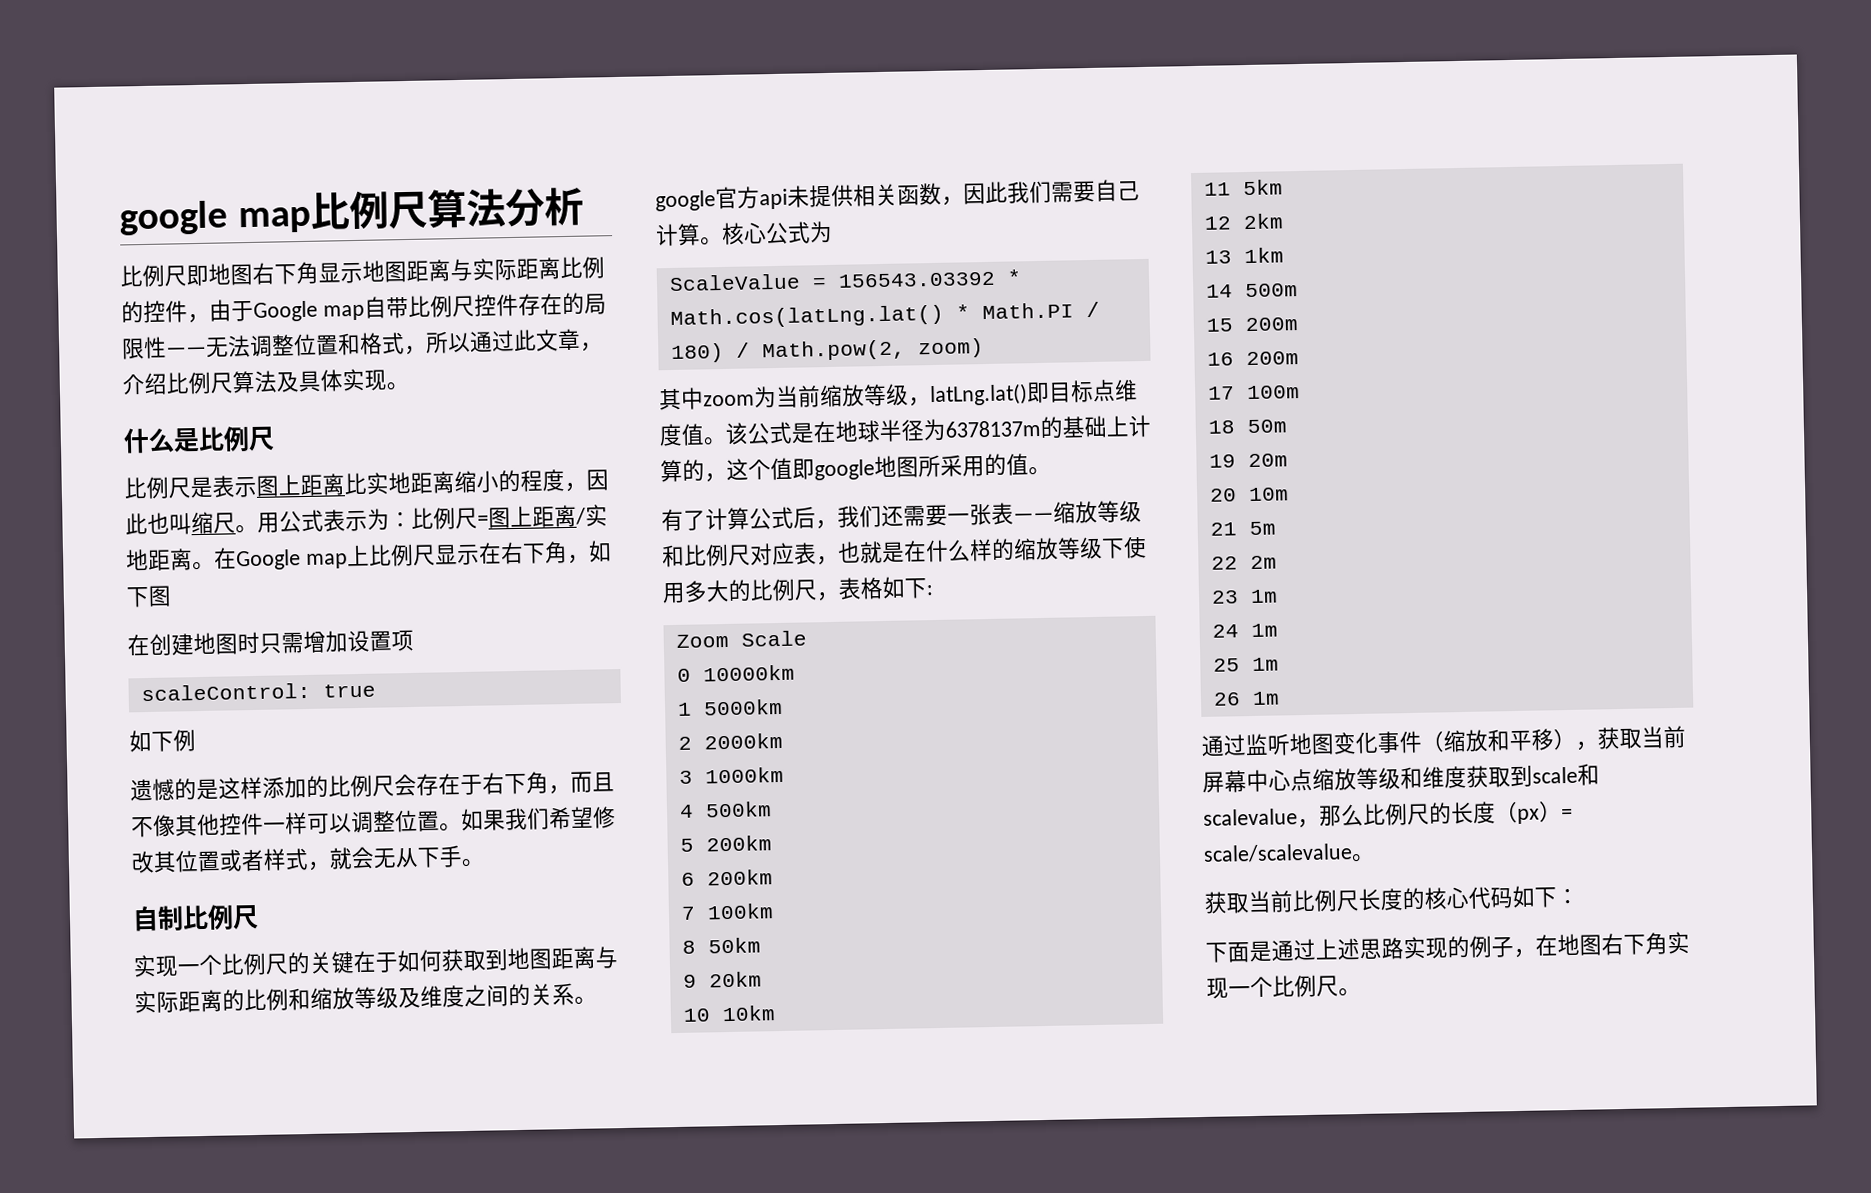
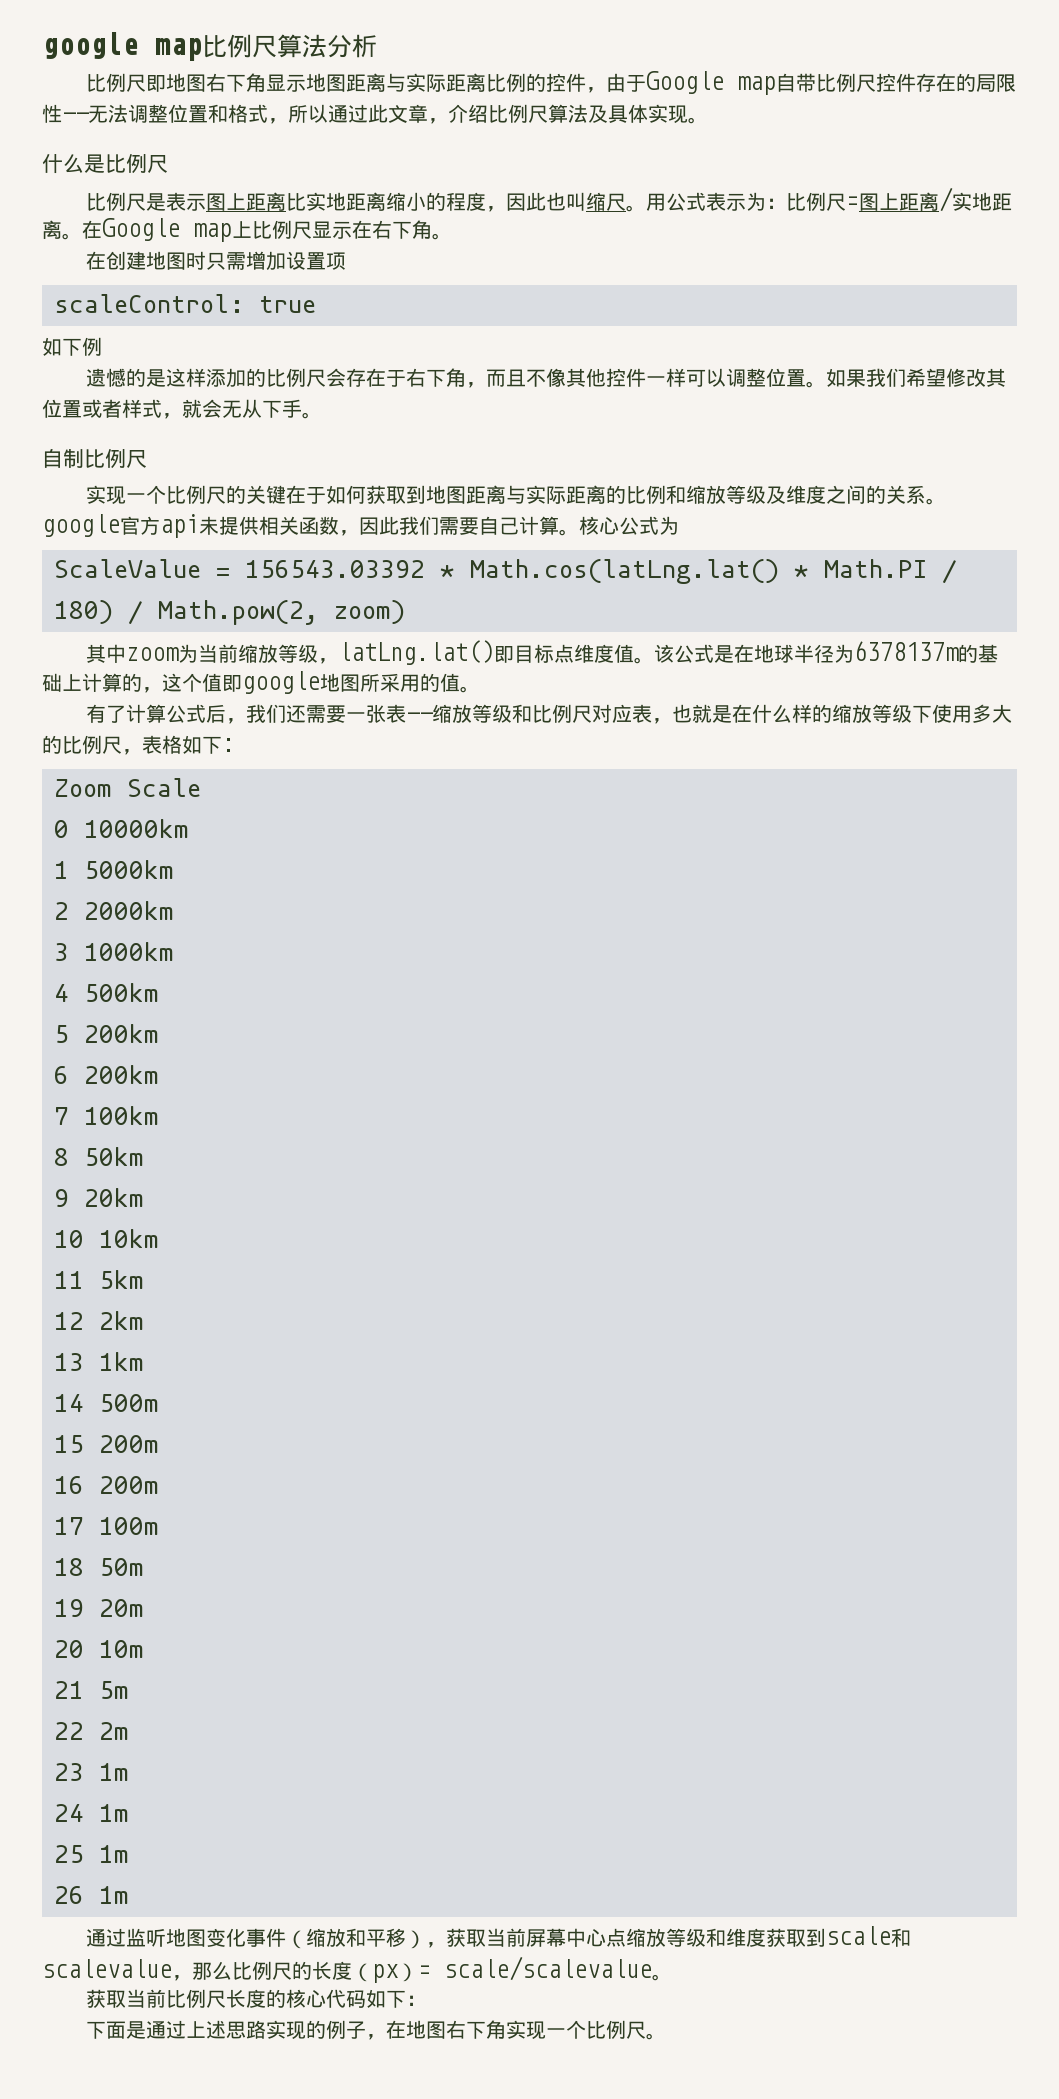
- 在Google map上比例尺显示在右下角，如下图
+ 在Google map上比例尺显示在右下角。

